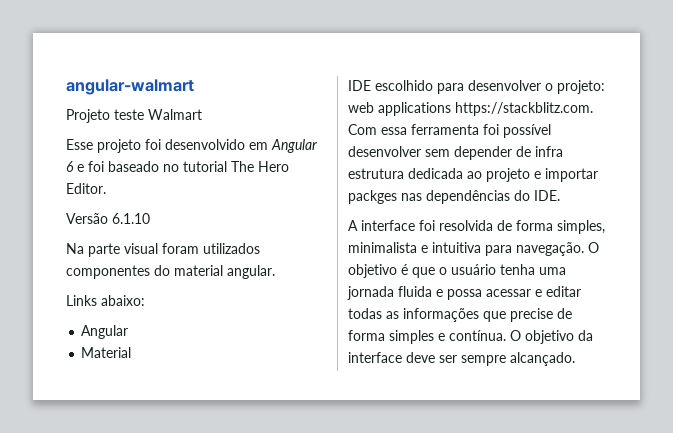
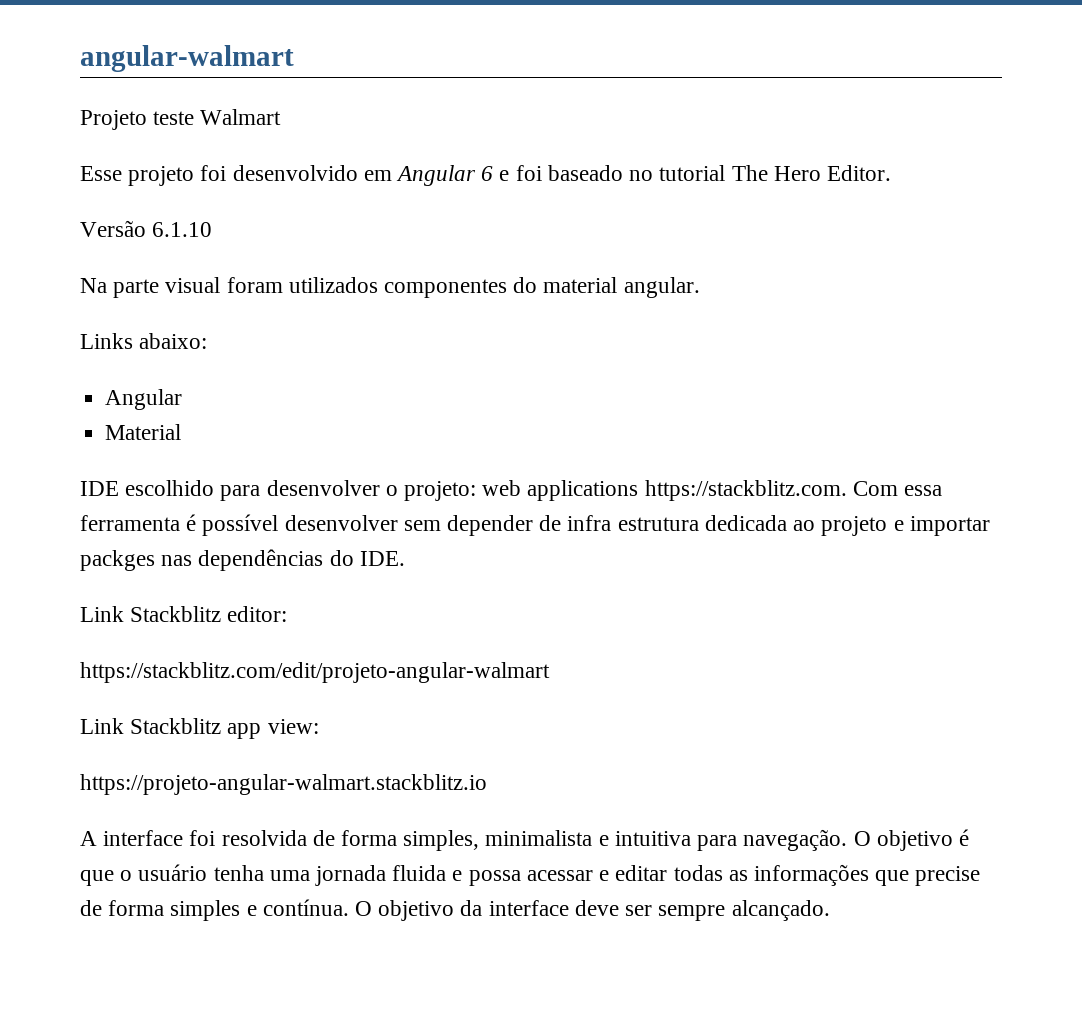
- IDE escolhido para desenvolver o projeto: web applications https://stackblitz.com. Com essa ferramenta foi possível desenvolver sem depender de infra estrutura dedicada ao projeto e importar packges nas dependências do IDE.
+ IDE escolhido para desenvolver o projeto: web applications https://stackblitz.com. Com essa ferramenta é possível desenvolver sem depender de infra estrutura dedicada ao projeto e importar packges nas dependências do IDE.
+ Link Stackblitz editor:
+ https://stackblitz.com/edit/projeto-angular-walmart
+ Link Stackblitz app view:
+ https://projeto-angular-walmart.stackblitz.io

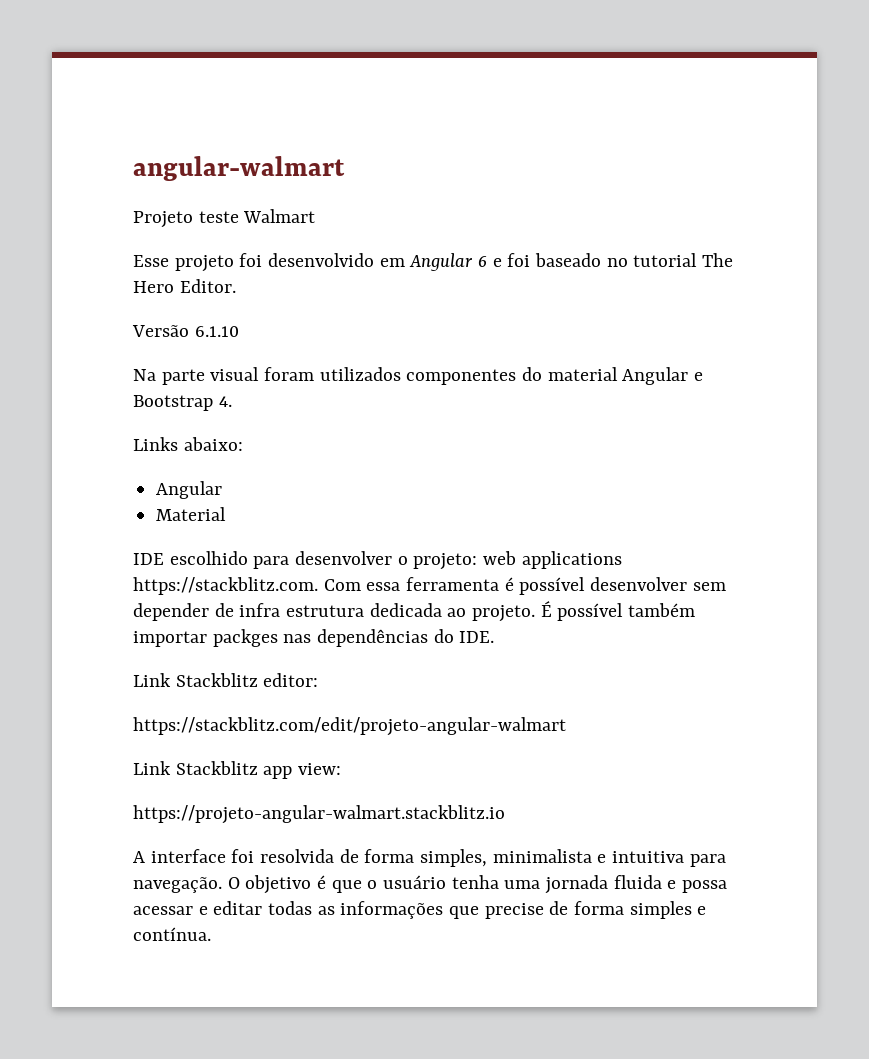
- Na parte visual foram utilizados componentes do material angular.
+ Na parte visual foram utilizados componentes do material Angular e Bootstrap 4.
- IDE escolhido para desenvolver o projeto: web applications https://stackblitz.com. Com essa ferramenta é possível desenvolver sem depender de infra estrutura dedicada ao projeto e importar packges nas dependências do IDE.
+ IDE escolhido para desenvolver o projeto: web applications https://stackblitz.com. Com essa ferramenta é possível desenvolver sem depender de infra estrutura dedicada ao projeto. É possível também importar packges nas dependências do IDE.
- O objetivo da interface deve ser sempre alcançado.

